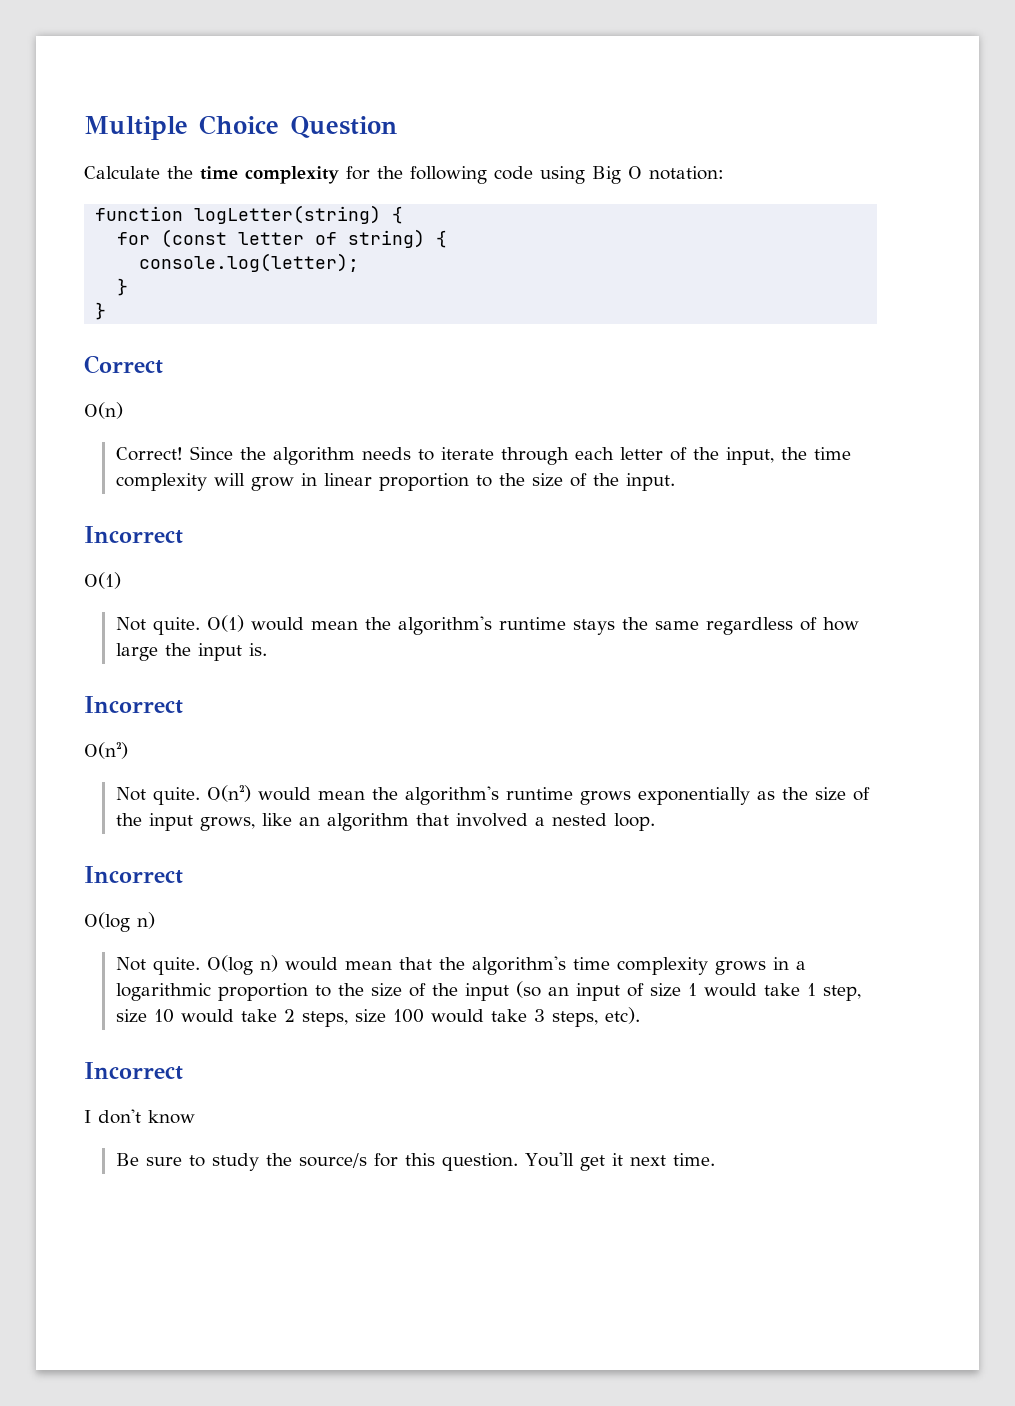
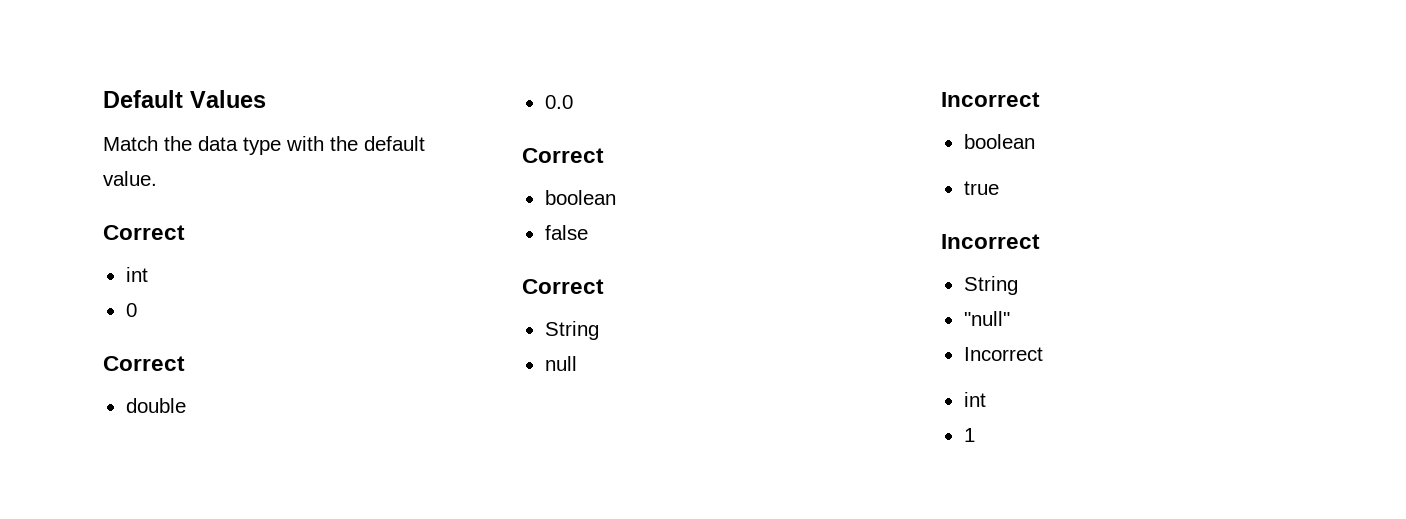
- Multiple Choice Question
- Calculate the time complexity for the following code using Big O notation:
- function logLetter(string) {
- for (const letter of string) {
- console.log(letter);
- }
- }
+ Default Values
+ Match the data type with the default value.
  Correct
- O(n)
- Correct! Since the algorithm needs to iterate through each letter of the input, the time complexity will grow in linear proportion to the size of the input.
+ int
+ 0
+ Correct
+ double
+ 0.0
+ Correct
+ boolean
+ false
+ Correct
+ String
+ null
  Incorrect
- O(1)
- Not quite. O(1) would mean the algorithm's runtime stays the same regardless of how large the input is.
+ boolean
+ true
  Incorrect
- O(n²)
- Not quite. O(n²) would mean the algorithm's runtime grows exponentially as the size of the input grows, like an algorithm that involved a nested loop.
+ String
+ "null"
  Incorrect
- O(log n)
- Not quite. O(log n) would mean that the algorithm's time complexity grows in a logarithmic proportion to the size of the input (so an input of size 1 would take 1 step, size 10 would take 2 steps, size 100 would take 3 steps, etc).
- Incorrect
- I don't know
- Be sure to study the source/s for this question. You'll get it next time.
+ int
+ 1

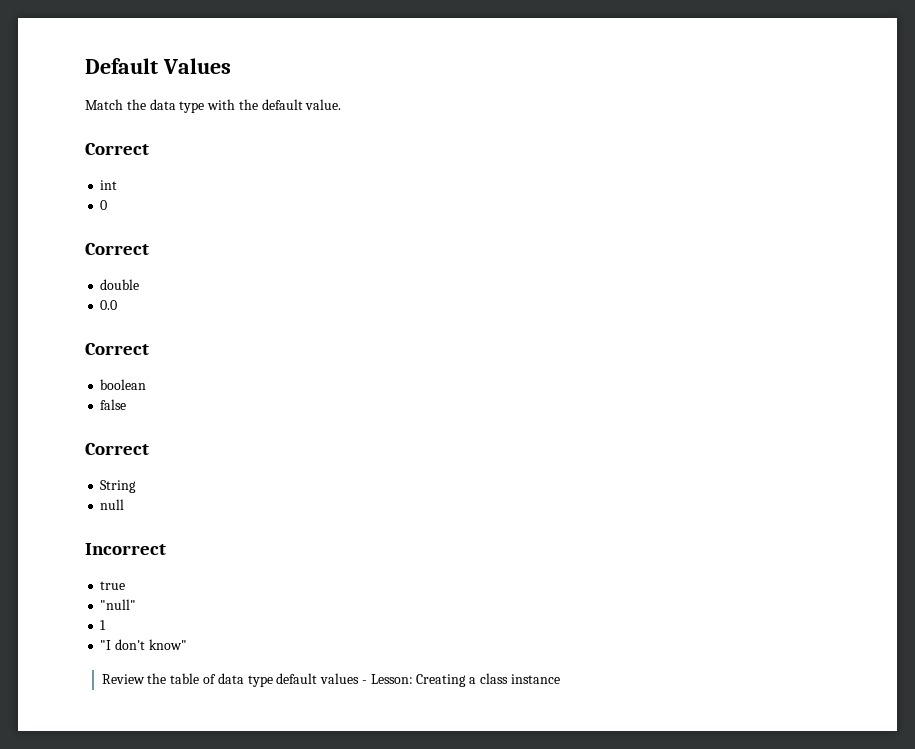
  null
  Incorrect
- boolean
  true
- Incorrect
- String
  "null"
- Incorrect
- int
  1
+ "I don't know"
+ Review the table of data type default values - Lesson: Creating a class instance

